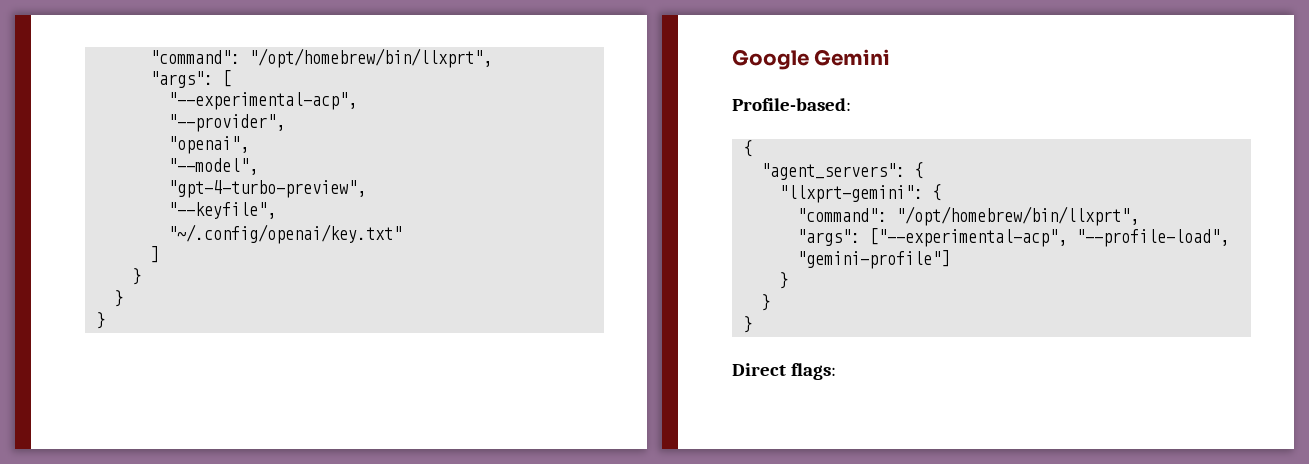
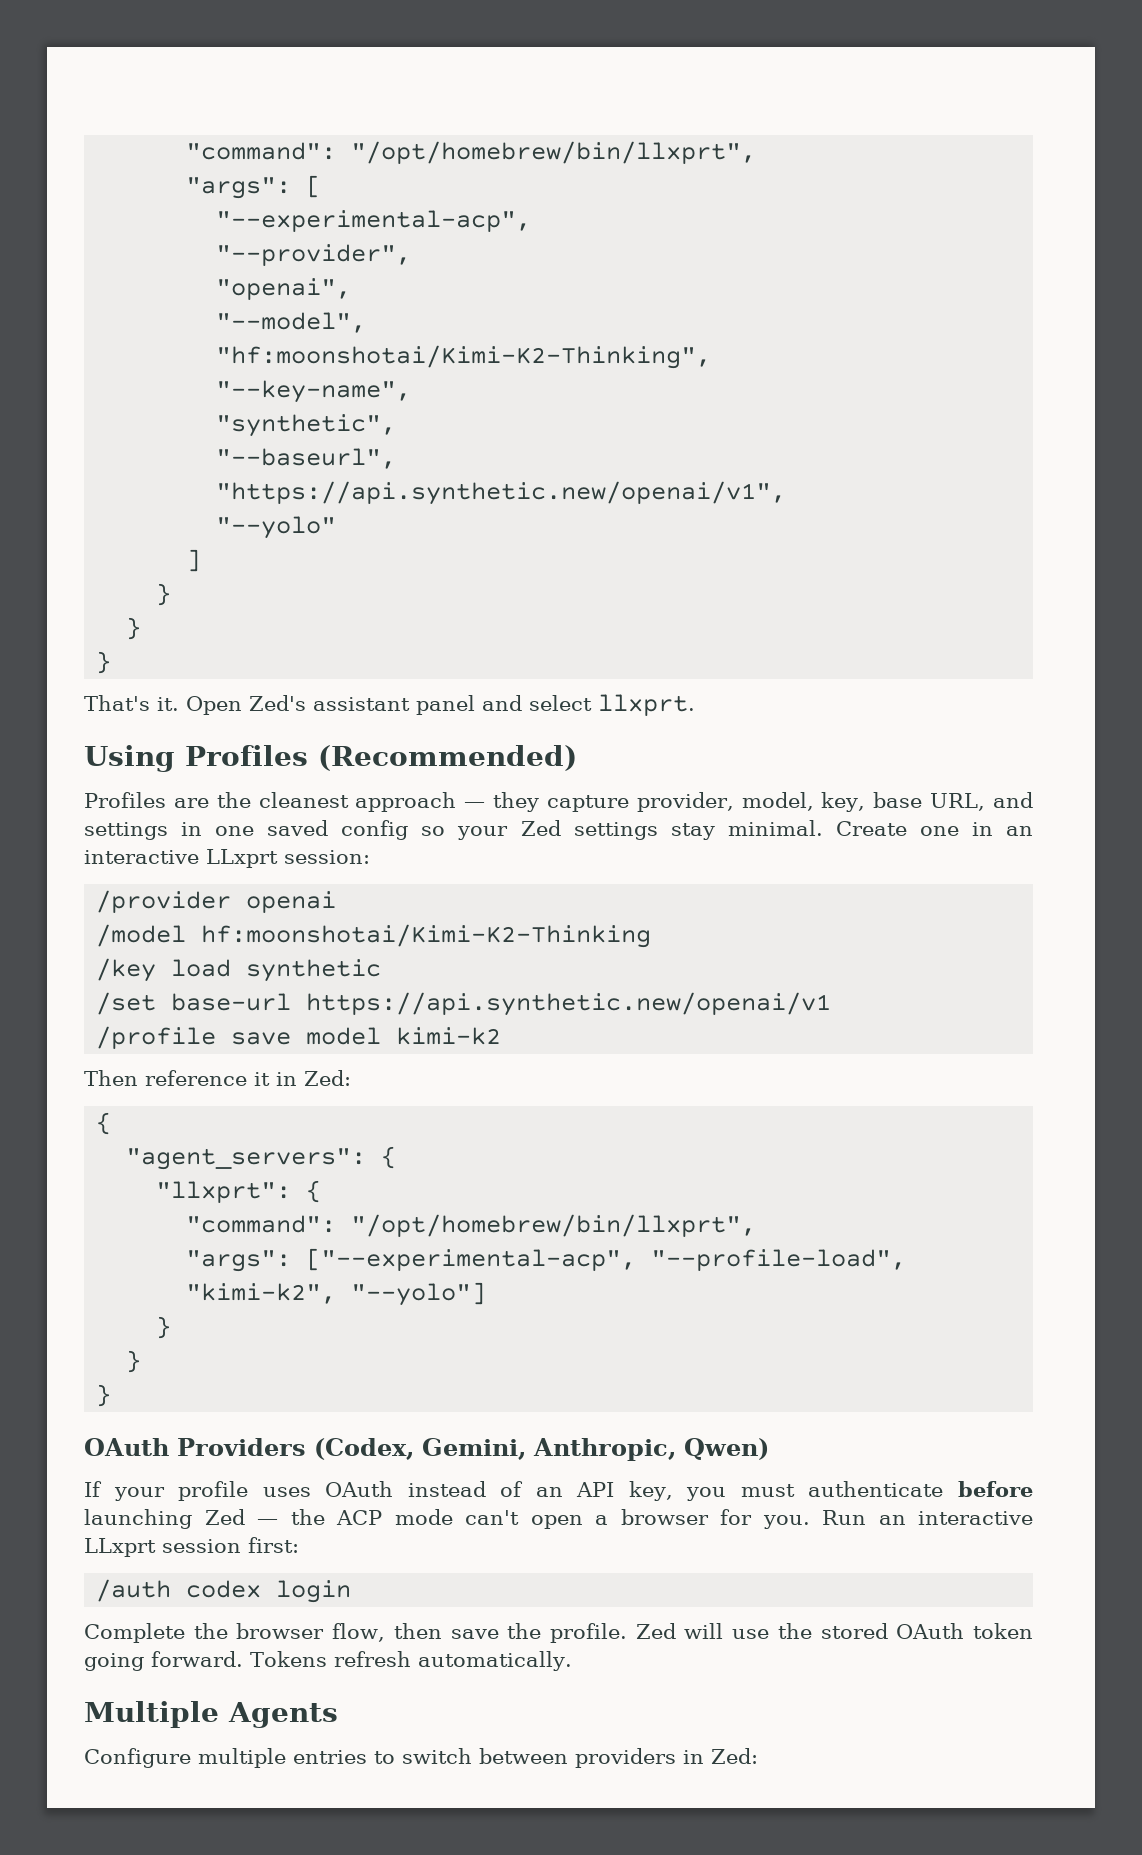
- "gpt-4-turbo-preview",
- "--keyfile",
- "~/.config/openai/key.txt"
+ "hf:moonshotai/Kimi-K2-Thinking",
+ "--key-name",
+ "synthetic",
+ "--baseurl",
+ "https://api.synthetic.new/openai/v1",
+ "--yolo"
  ]
  }
  }
  }
- Google Gemini
- Profile-based:
+ That's it. Open Zed's assistant panel and select llxprt.
+ Using Profiles (Recommended)
+ Profiles are the cleanest approach — they capture provider, model, key, base URL, and settings in one saved config so your Zed settings stay minimal. Create one in an interactive LLxprt session:
+ /provider openai
+ /model hf:moonshotai/Kimi-K2-Thinking
+ /key load synthetic
+ /set base-url https://api.synthetic.new/openai/v1
+ /profile save model kimi-k2
+ Then reference it in Zed:
- "llxprt-gemini": {
+ "llxprt": {
- "args": ["--experimental-acp", "--profile-load", "gemini-profile"]
+ "args": ["--experimental-acp", "--profile-load", "kimi-k2", "--yolo"]
  }
  }
  }
- Direct flags:
+ OAuth Providers (Codex, Gemini, Anthropic, Qwen)
+ If your profile uses OAuth instead of an API key, you must authenticate before launching Zed — the ACP mode can't open a browser for you. Run an interactive LLxprt session first:
+ /auth codex login
+ Complete the browser flow, then save the profile. Zed will use the stored OAuth token going forward. Tokens refresh automatically.
+ Multiple Agents
+ Configure multiple entries to switch between providers in Zed:

